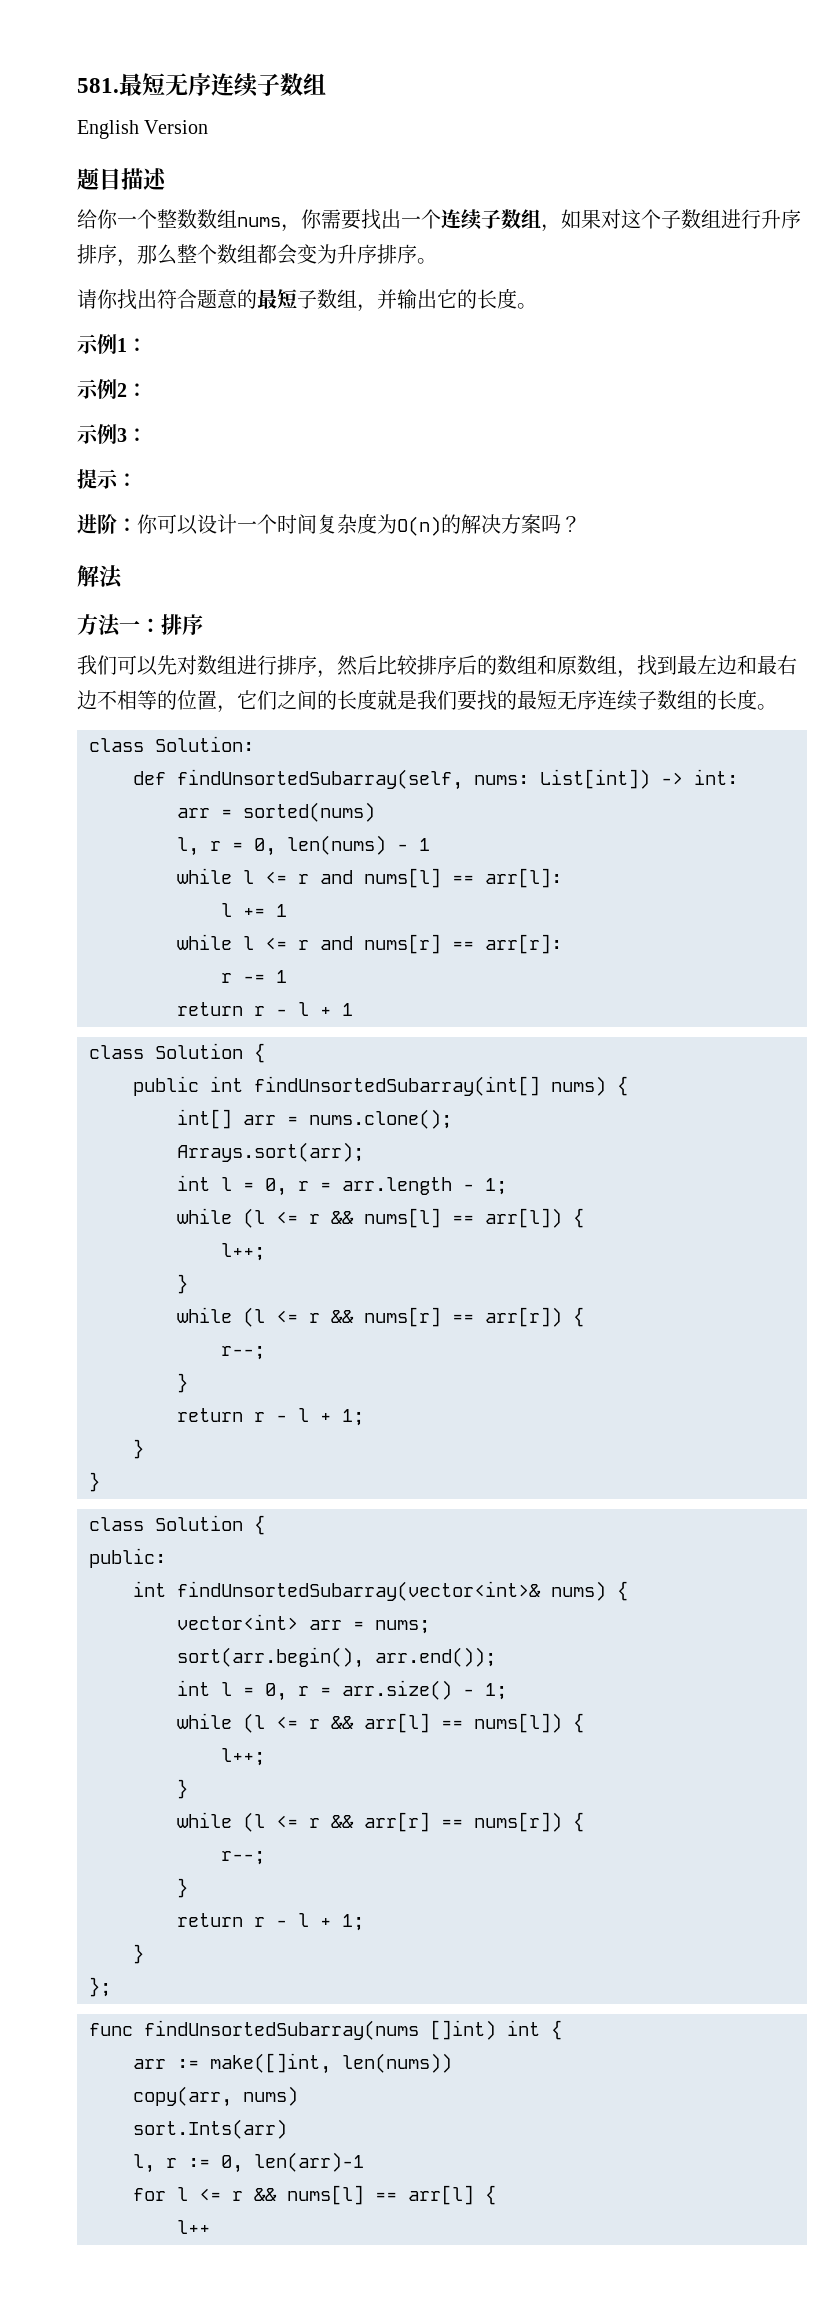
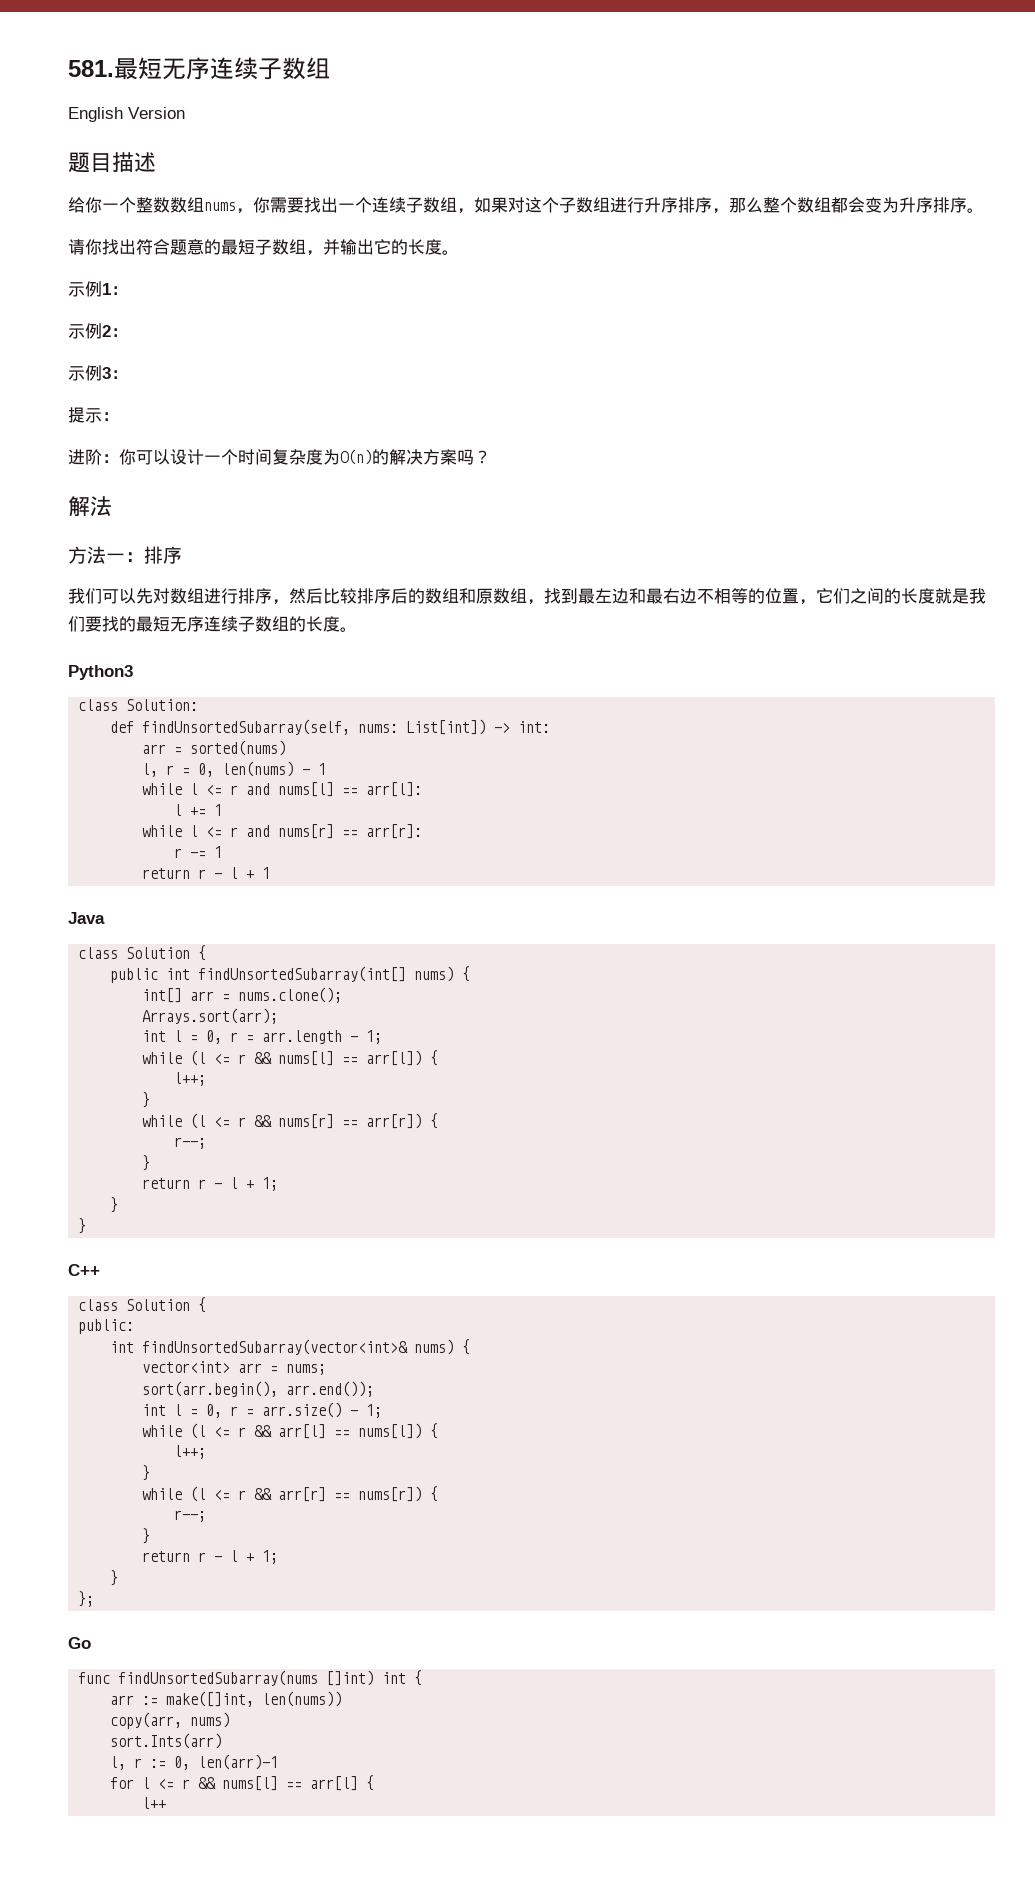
+ Python3
+ Java
+ C++
+ Go

